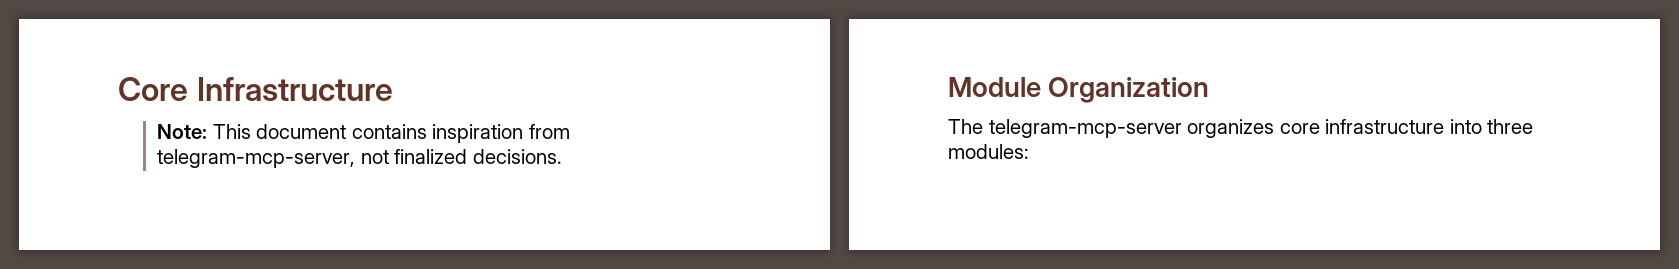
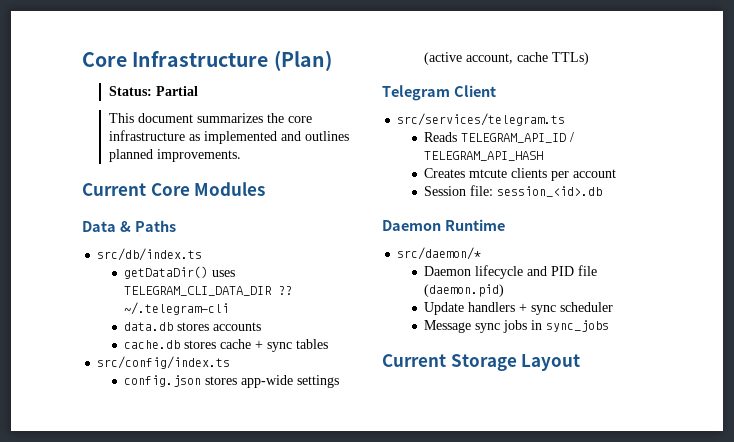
- Core Infrastructure
- Note: This document contains inspiration from telegram-mcp-server, not finalized decisions.
- Module Organization
- The telegram-mcp-server organizes core infrastructure into three modules:
+ Core Infrastructure (Plan)
+ Status: Partial
+ This document summarizes the core infrastructure as implemented and outlines planned improvements.
+ Current Core Modules
+ Data & Paths
+ src/db/index.ts
+ getDataDir() uses TELEGRAM_CLI_DATA_DIR ?? ~/.telegram-cli
+ data.db stores accounts
+ cache.db stores cache + sync tables
+ src/config/index.ts
+ config.json stores app-wide settings (active account, cache TTLs)
+ Telegram Client
+ src/services/telegram.ts
+ Reads TELEGRAM_API_ID / TELEGRAM_API_HASH
+ Creates mtcute clients per account
+ Session file: session_<id>.db
+ Daemon Runtime
+ src/daemon/*
+ Daemon lifecycle and PID file (daemon.pid)
+ Update handlers + sync scheduler
+ Message sync jobs in sync_jobs
+ Current Storage Layout

